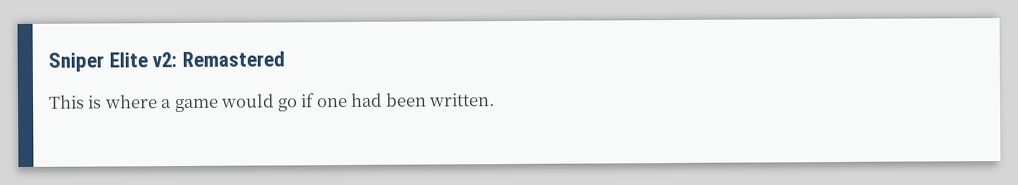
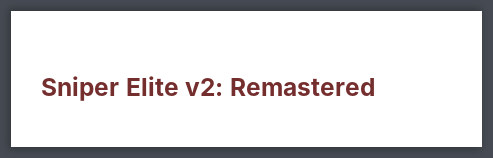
- This is where a game would go if one had been written.

